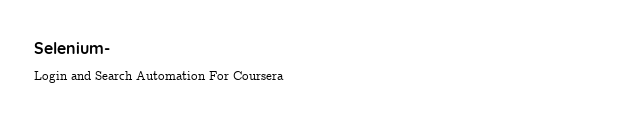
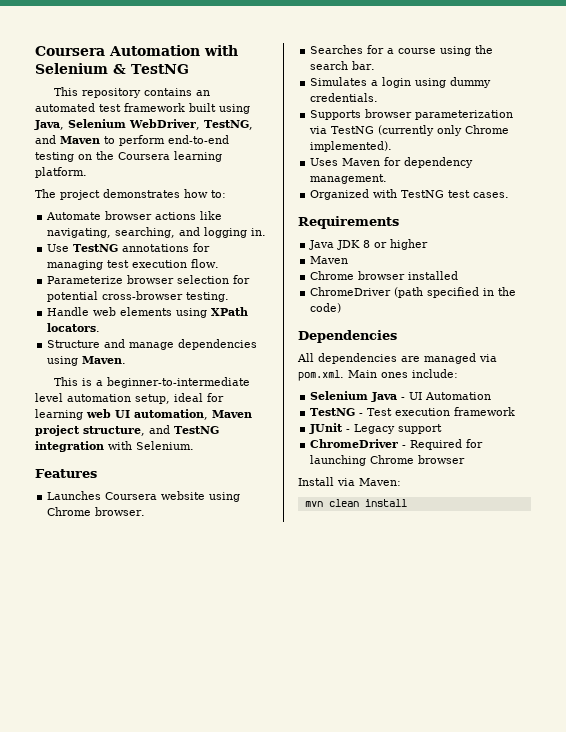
- Selenium-
- Login and Search Automation For Coursera
+ Coursera Automation with Selenium & TestNG
+ This repository contains an automated test framework built using Java, Selenium WebDriver, TestNG, and Maven to perform end-to-end testing on the Coursera learning platform.
+ The project demonstrates how to:
+ Automate browser actions like navigating, searching, and logging in.
+ Use TestNG annotations for managing test execution flow.
+ Parameterize browser selection for potential cross-browser testing.
+ Handle web elements using XPath locators.
+ Structure and manage dependencies using Maven.
+ This is a beginner-to-intermediate level automation setup, ideal for learning web UI automation, Maven project structure, and TestNG integration with Selenium.
+ Features
+ Launches Coursera website using Chrome browser.
+ Searches for a course using the search bar.
+ Simulates a login using dummy credentials.
+ Supports browser parameterization via TestNG (currently only Chrome implemented).
+ Uses Maven for dependency management.
+ Organized with TestNG test cases.
+ Requirements
+ Java JDK 8 or higher
+ Maven
+ Chrome browser installed
+ ChromeDriver (path specified in the code)
+ Dependencies
+ All dependencies are managed via pom.xml. Main ones include:
+ Selenium Java - UI Automation
+ TestNG - Test execution framework
+ JUnit - Legacy support
+ ChromeDriver - Required for launching Chrome browser
+ Install via Maven:
+ mvn clean install

